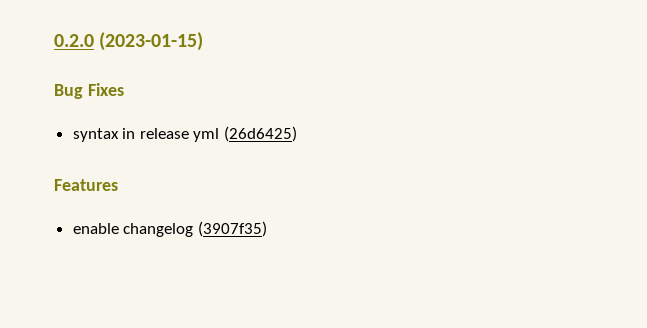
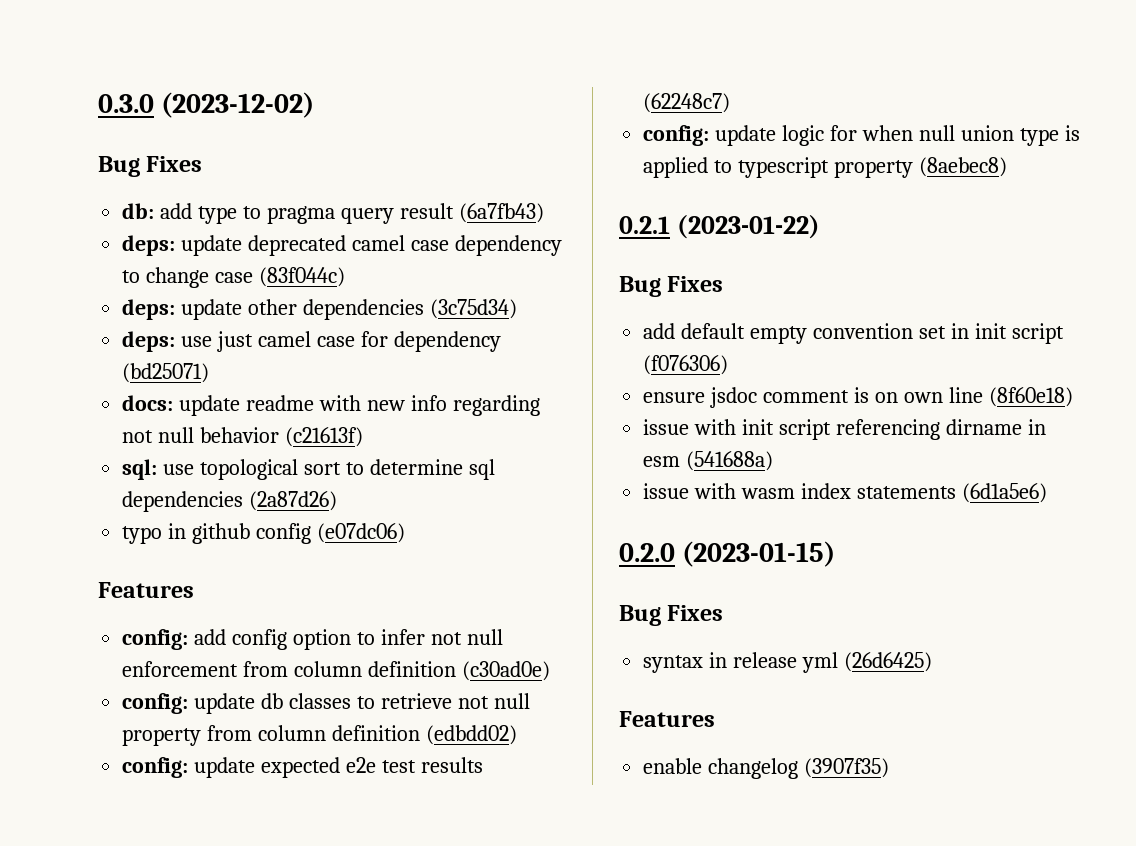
+ 0.3.0 (2023-12-02)
+ Bug Fixes
+ db: add type to pragma query result (6a7fb43)
+ deps: update deprecated camel case dependency to change case (83f044c)
+ deps: update other dependencies (3c75d34)
+ deps: use just camel case for dependency (bd25071)
+ docs: update readme with new info regarding not null behavior (c21613f)
+ sql: use topological sort to determine sql dependencies (2a87d26)
+ typo in github config (e07dc06)
+ Features
+ config: add config option to infer not null enforcement from column definition (c30ad0e)
+ config: update db classes to retrieve not null property from column definition (edbdd02)
+ config: update expected e2e test results (62248c7)
+ config: update logic for when null union type is applied to typescript property (8aebec8)
+ 0.2.1 (2023-01-22)
+ Bug Fixes
+ add default empty convention set in init script (f076306)
+ ensure jsdoc comment is on own line (8f60e18)
+ issue with init script referencing dirname in esm (541688a)
+ issue with wasm index statements (6d1a5e6)

